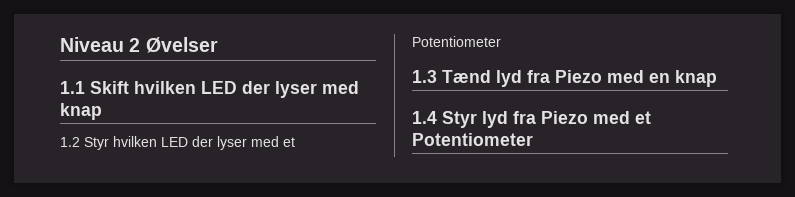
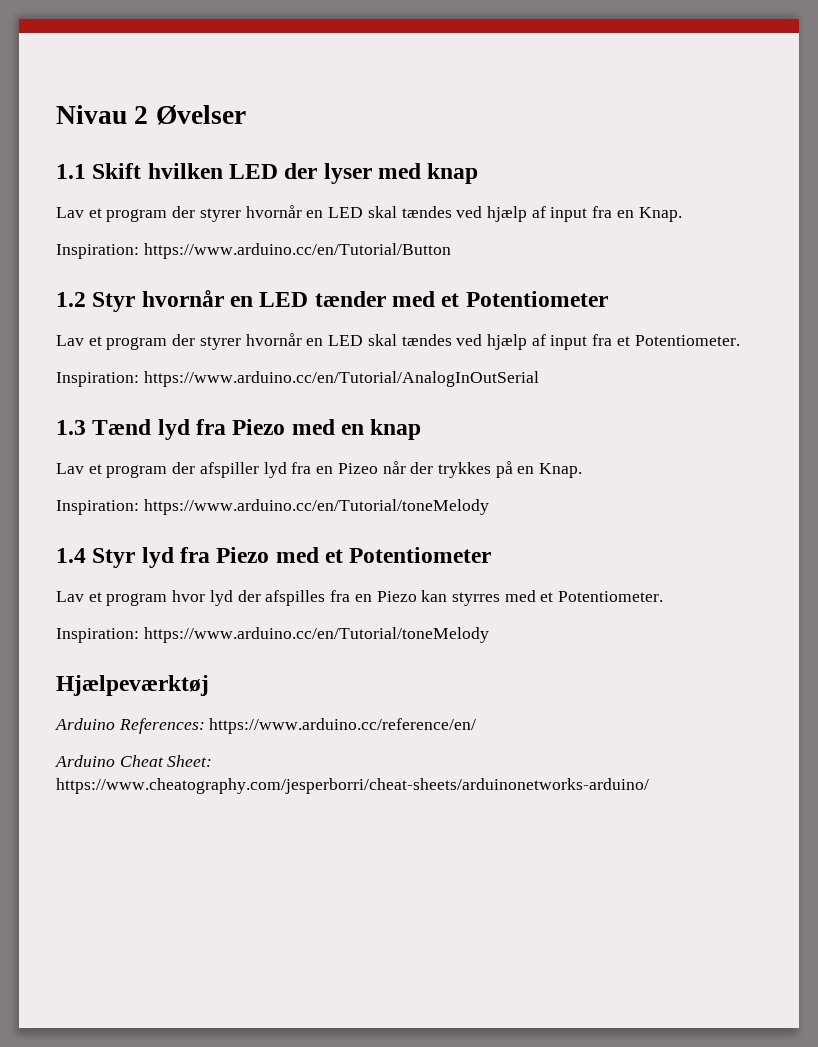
- Niveau 2 Øvelser
+ Nivau 2 Øvelser
- 1.2 Styr hvilken LED der lyser med et Potentiometer
+ Lav et program der styrer hvornår en LED skal tændes ved hjælp af input fra en Knap.
+ Inspiration: https://www.arduino.cc/en/Tutorial/Button
+ 1.2 Styr hvornår en LED tænder med et Potentiometer
+ Lav et program der styrer hvornår en LED skal tændes ved hjælp af input fra et Potentiometer.
+ Inspiration: https://www.arduino.cc/en/Tutorial/AnalogInOutSerial
+ Lav et program der afspiller lyd fra en Pizeo når der trykkes på en Knap.
+ Inspiration: https://www.arduino.cc/en/Tutorial/toneMelody
+ Lav et program hvor lyd der afspilles fra en Piezo kan styrres med et Potentiometer.
+ Inspiration: https://www.arduino.cc/en/Tutorial/toneMelody
+ Hjælpeværktøj
+ Arduino References: https://www.arduino.cc/reference/en/
+ Arduino Cheat Sheet: https://www.cheatography.com/jesperborri/cheat-sheets/arduinonetworks-arduino/

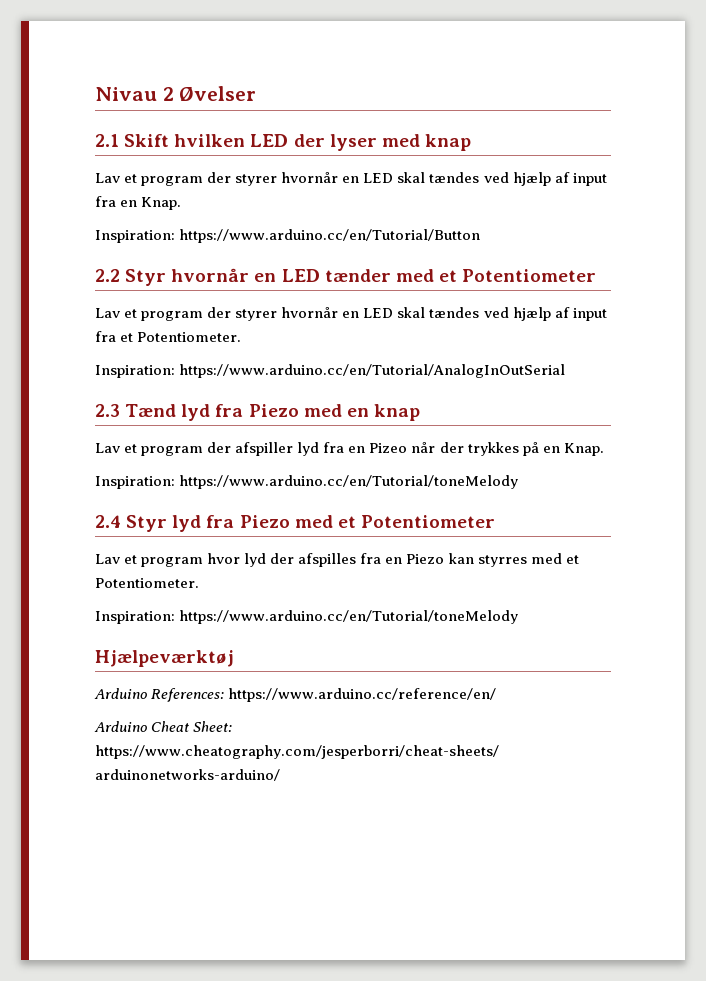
- 1.1 Skift hvilken LED der lyser med knap
+ 2.1 Skift hvilken LED der lyser med knap
- 1.2 Styr hvornår en LED tænder med et Potentiometer
+ 2.2 Styr hvornår en LED tænder med et Potentiometer
- 1.3 Tænd lyd fra Piezo med en knap
+ 2.3 Tænd lyd fra Piezo med en knap
- 1.4 Styr lyd fra Piezo med et Potentiometer
+ 2.4 Styr lyd fra Piezo med et Potentiometer

